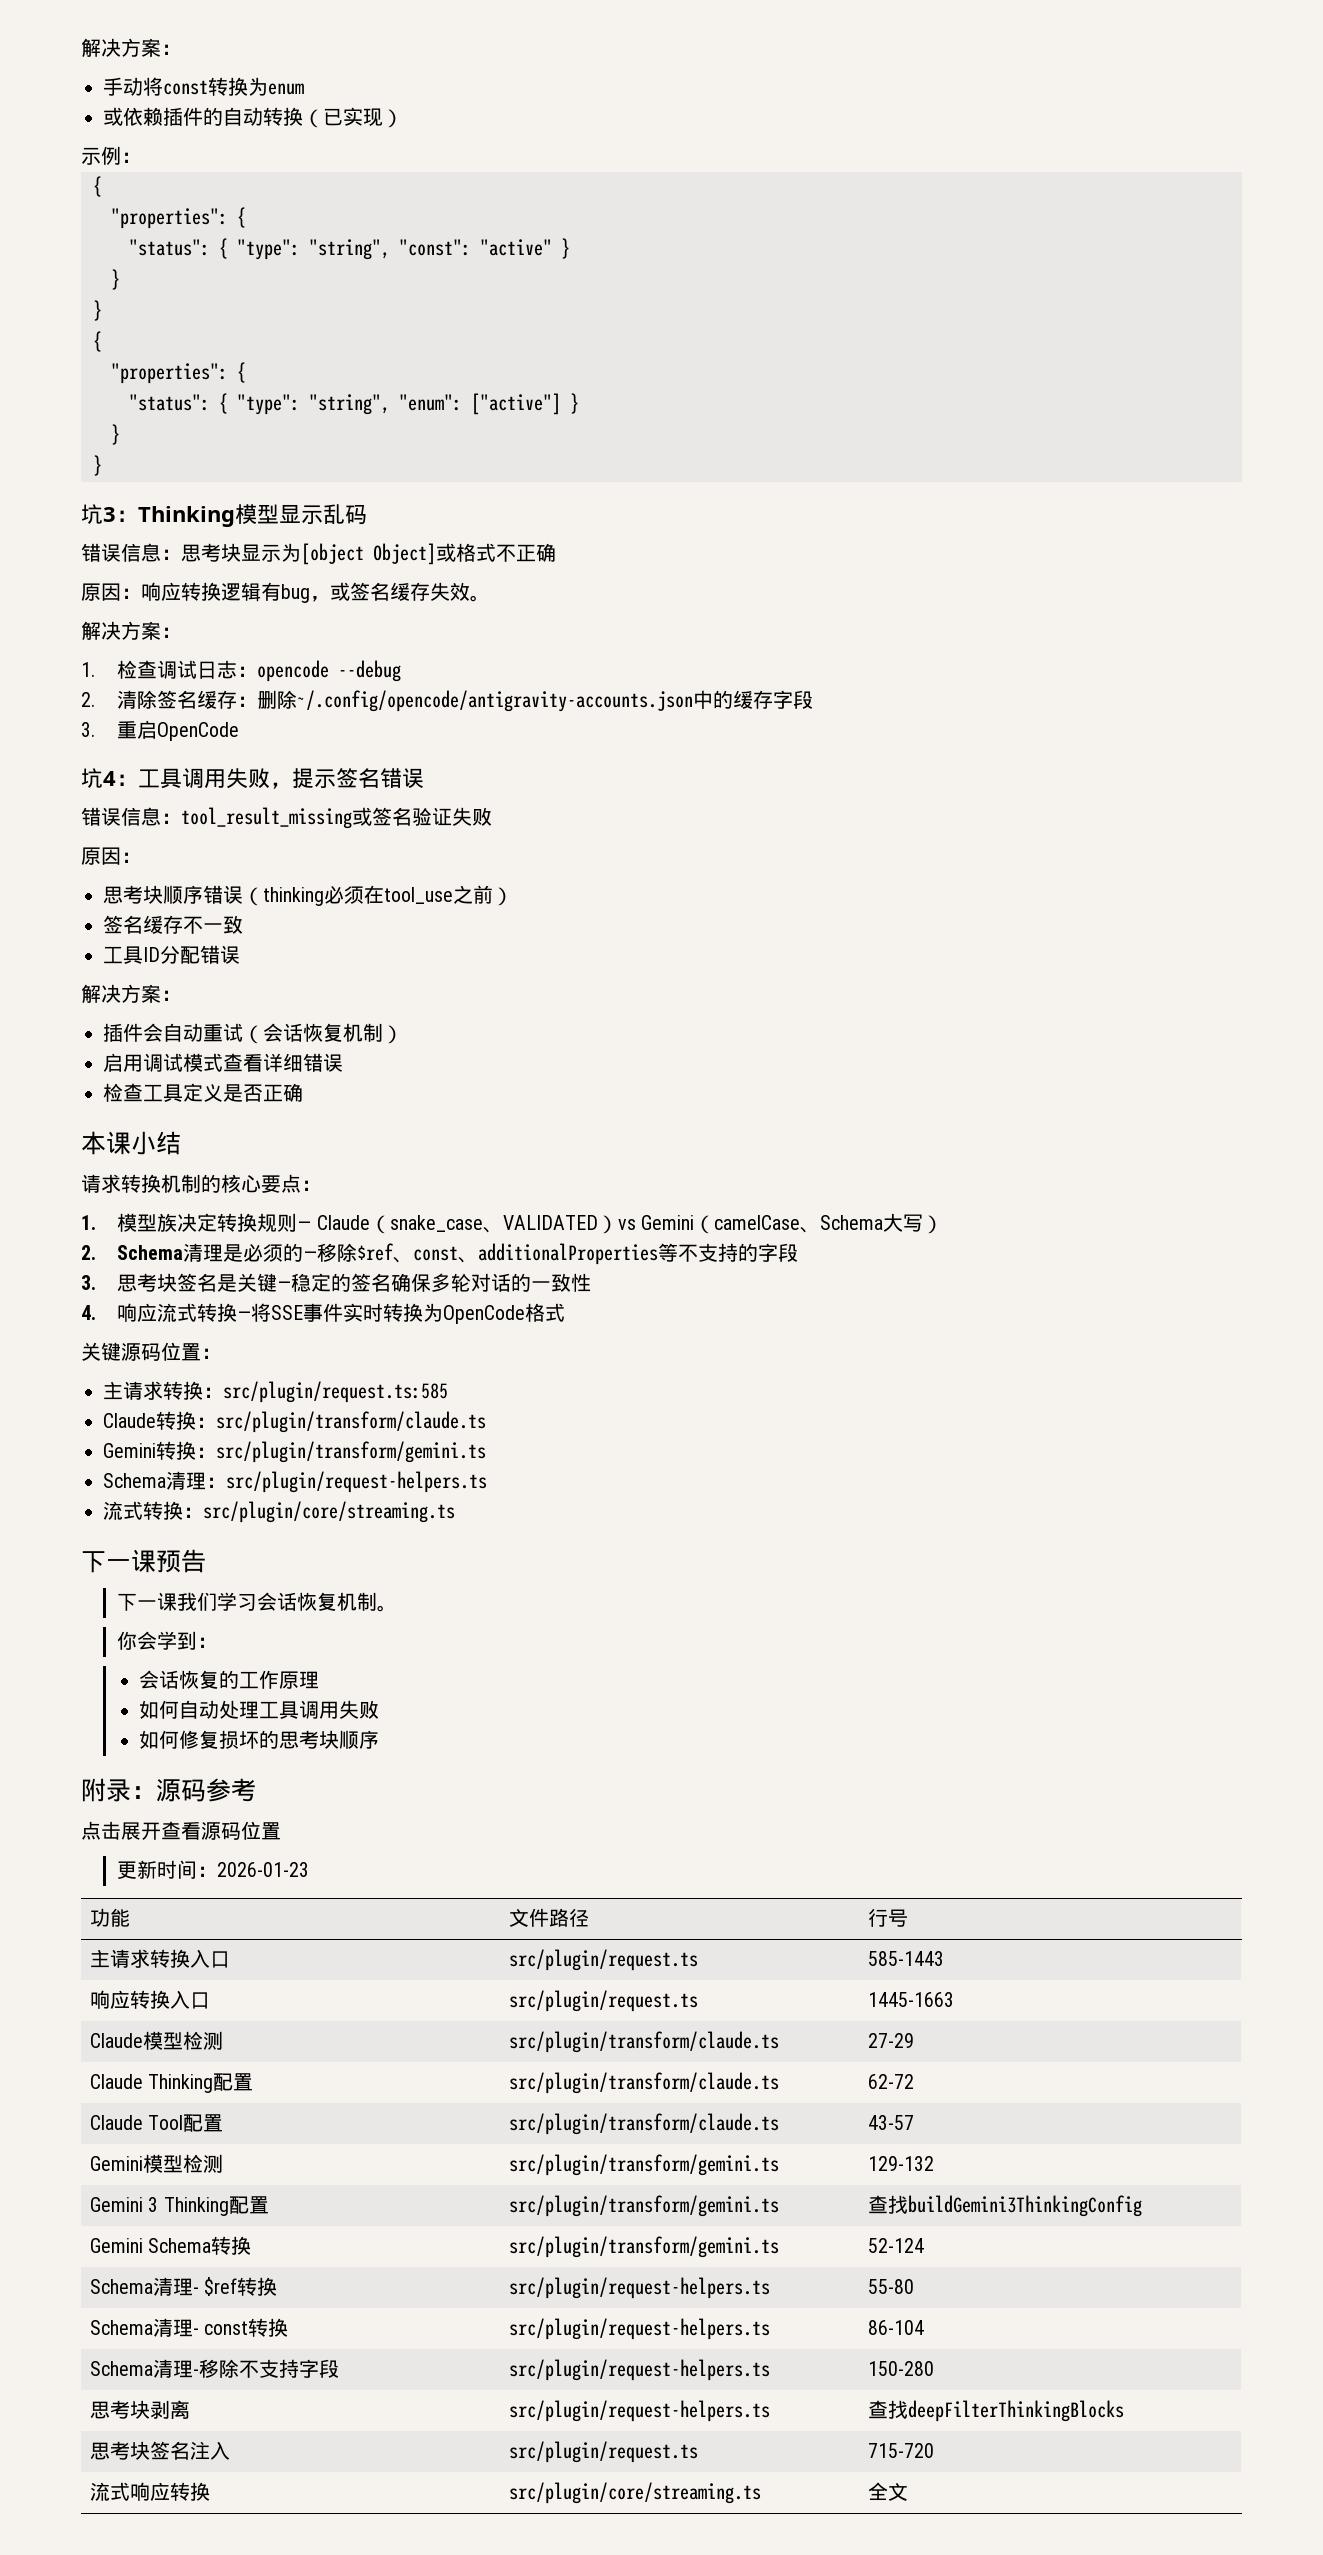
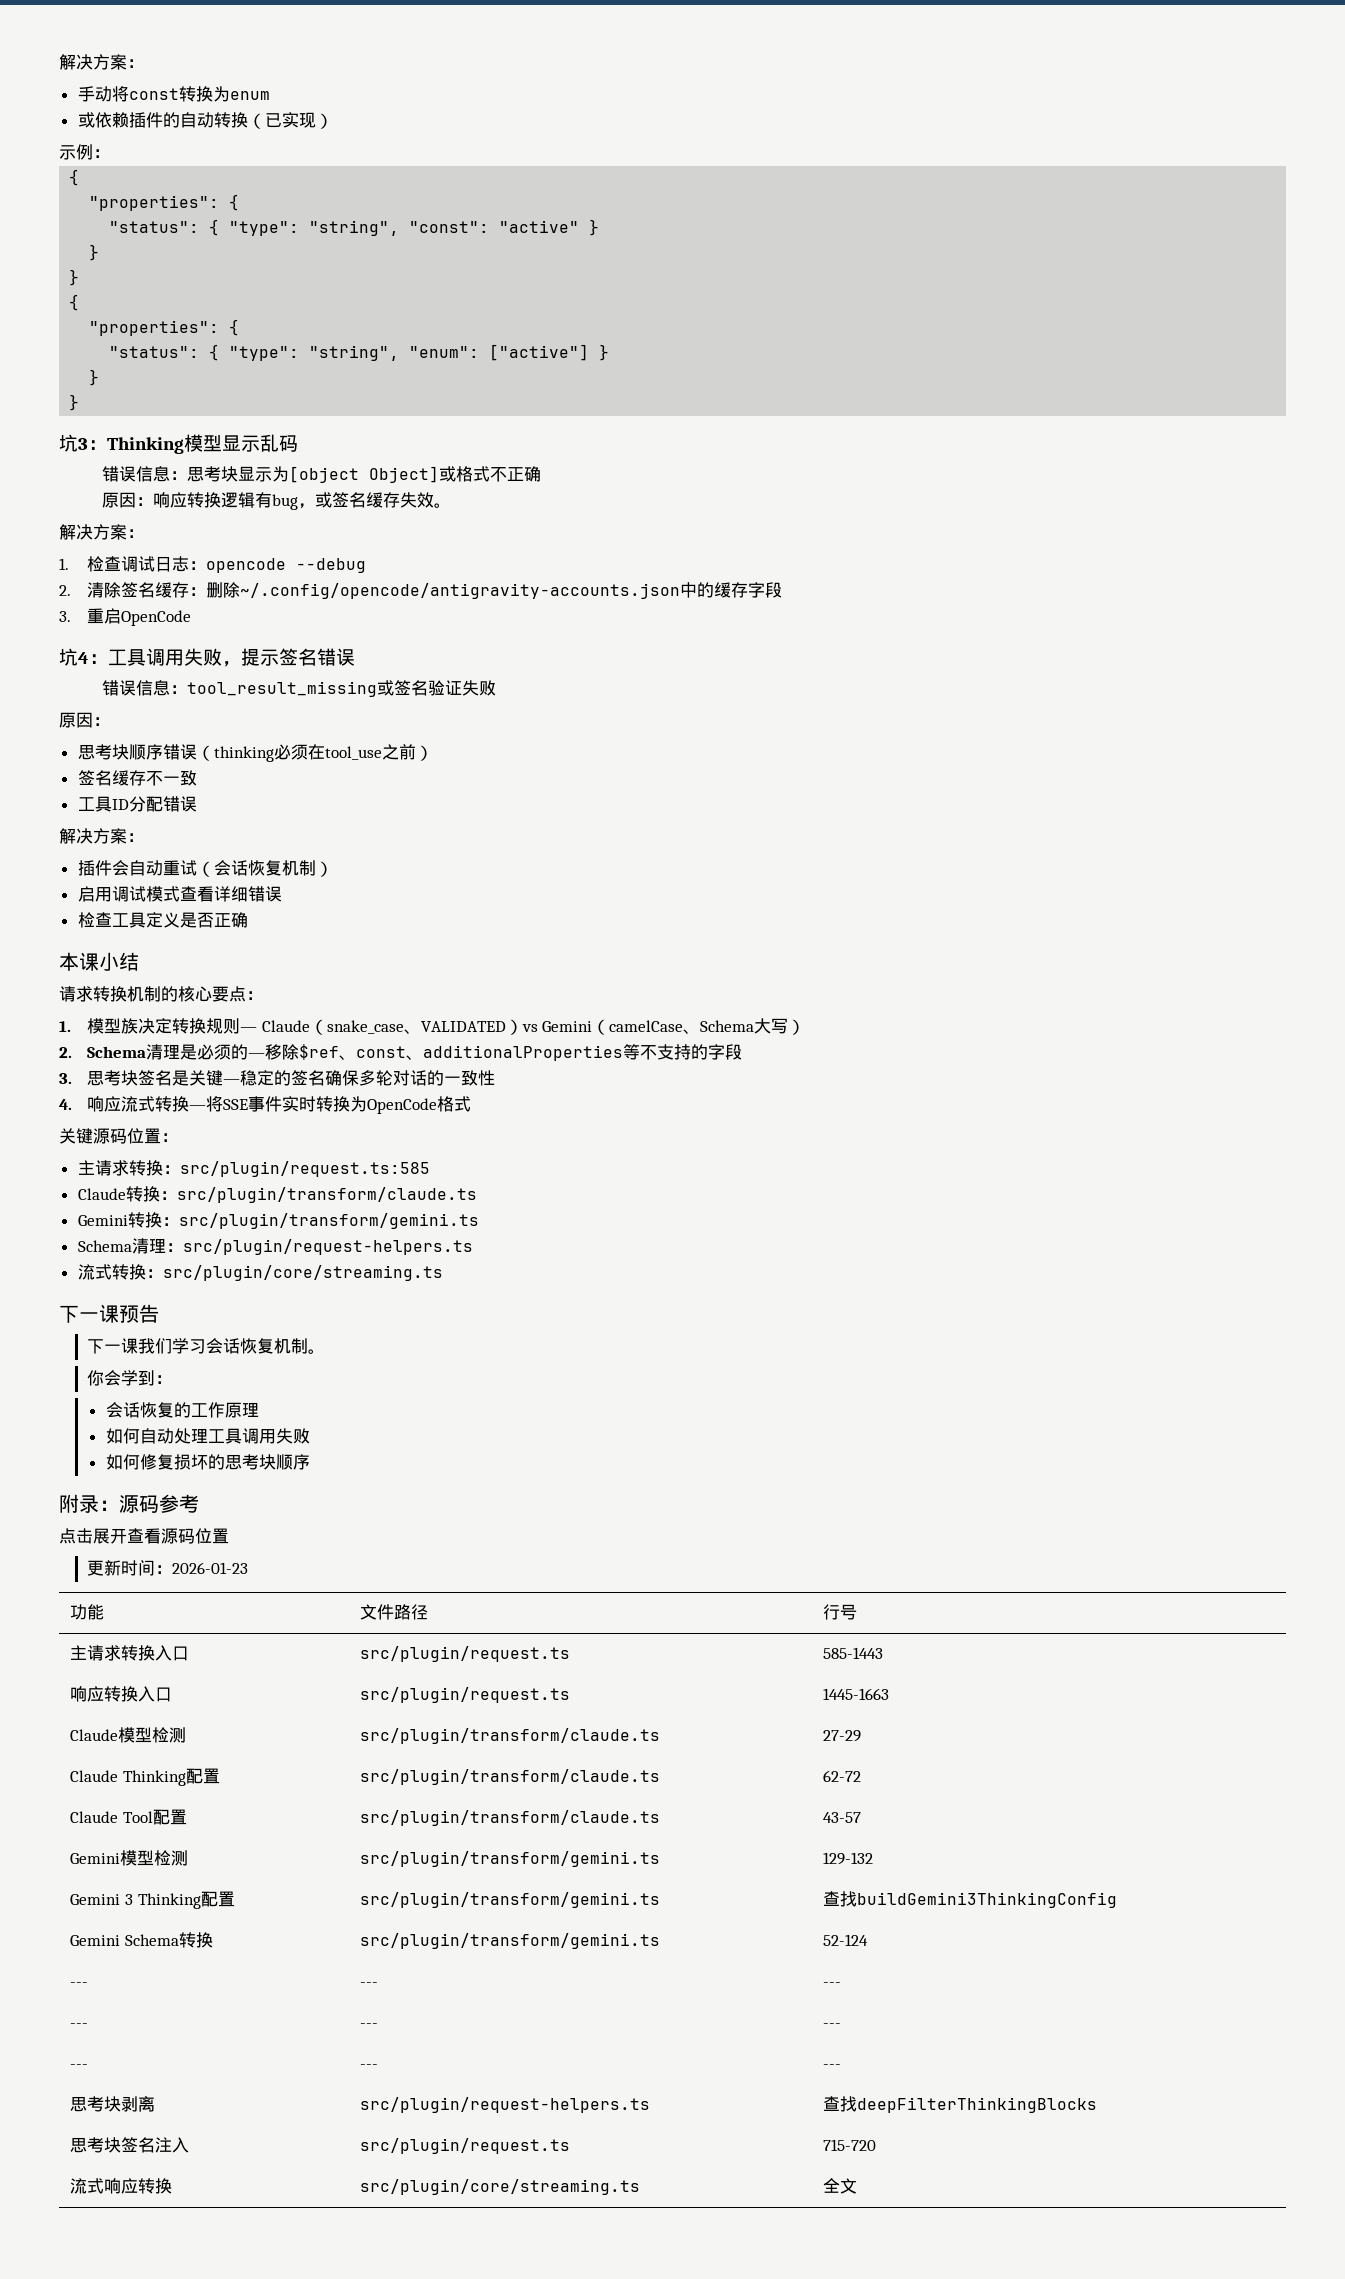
  Gemini Schema转换 | src/plugin/transform/gemini.ts | 52-124
- Schema清理- $ref转换 | src/plugin/request-helpers.ts | 55-80
- Schema清理- const转换 | src/plugin/request-helpers.ts | 86-104
- Schema清理-移除不支持字段 | src/plugin/request-helpers.ts | 150-280
+ --- | --- | ---
+ --- | --- | ---
+ --- | --- | ---

